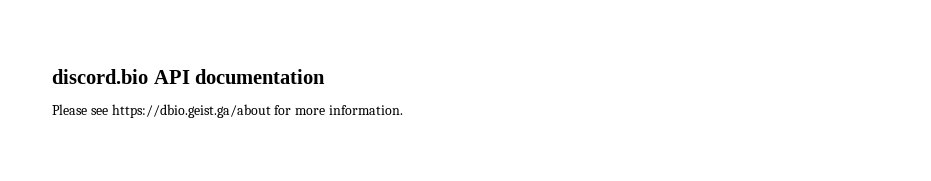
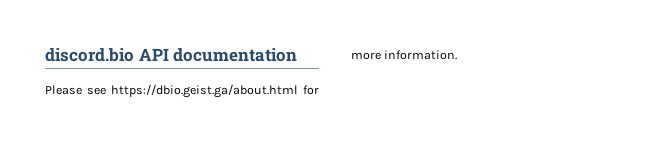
- Please see https://dbio.geist.ga/about for more information.
+ Please see https://dbio.geist.ga/about.html for more information.

